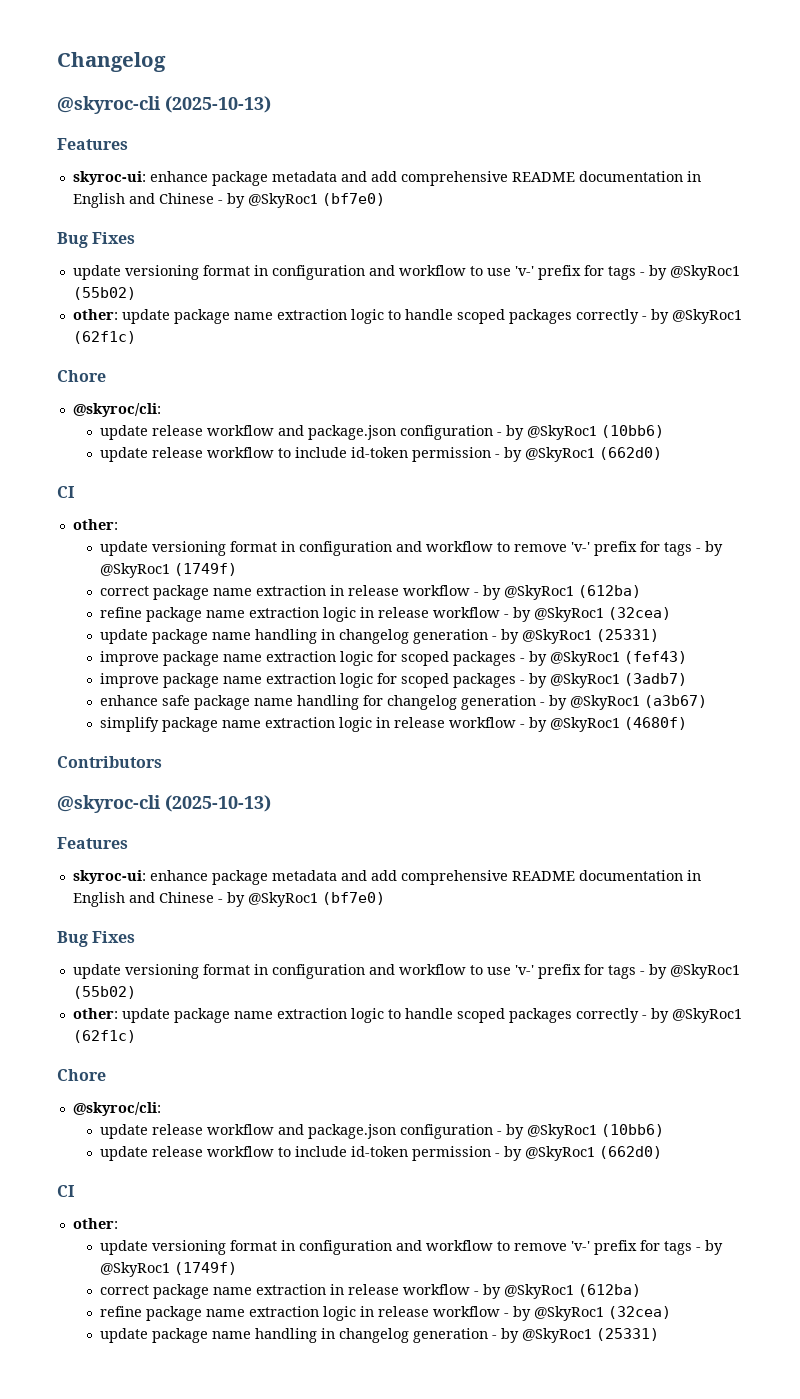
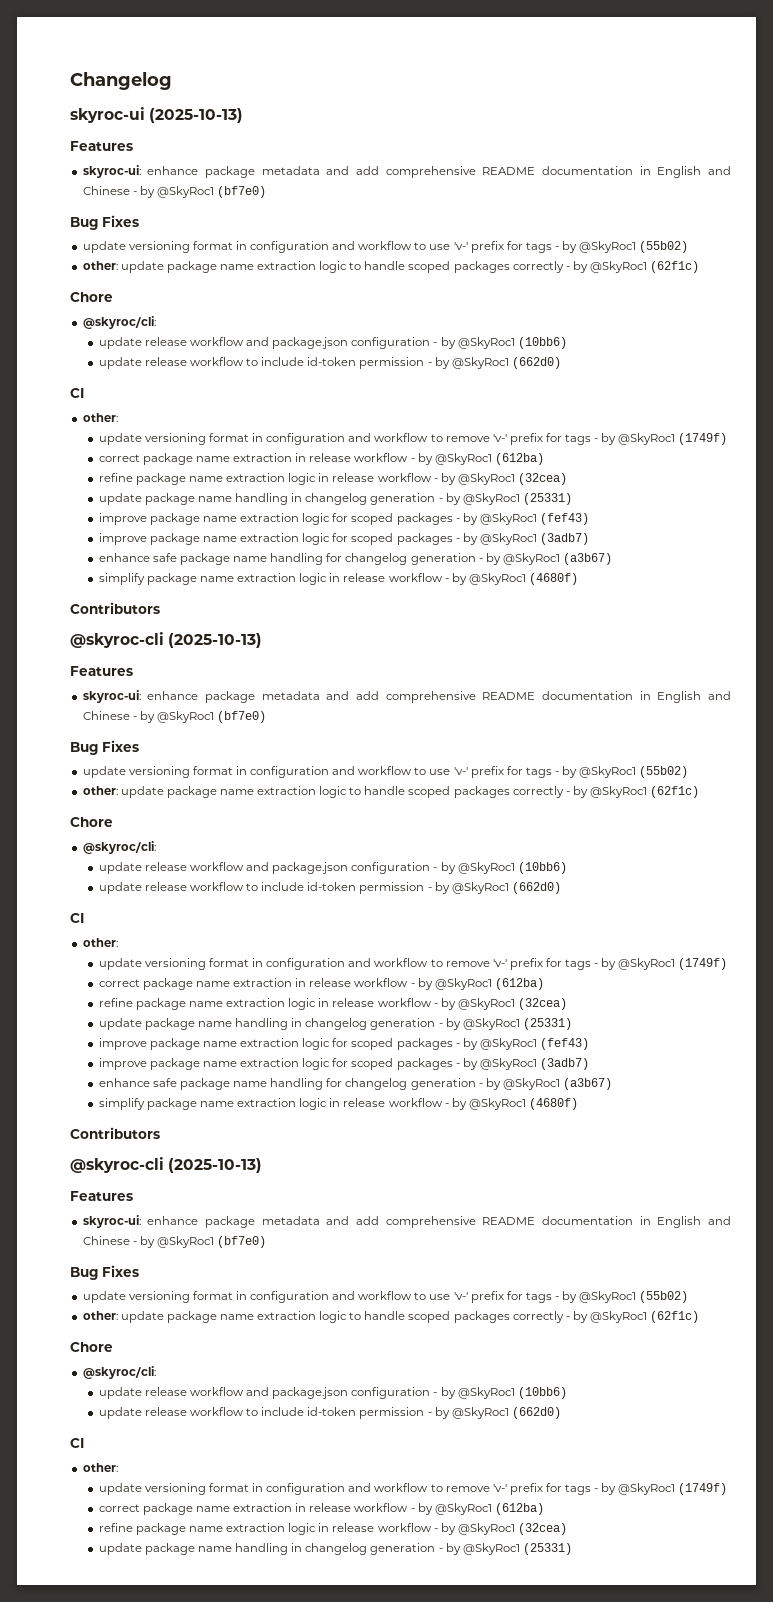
+ skyroc-ui (2025-10-13)
+ Features
+ skyroc-ui: enhance package metadata and add comprehensive README documentation in English and Chinese - by @SkyRoc1 (bf7e0)
+ Bug Fixes
+ update versioning format in configuration and workflow to use 'v-' prefix for tags - by @SkyRoc1 (55b02)
+ other: update package name extraction logic to handle scoped packages correctly - by @SkyRoc1 (62f1c)
+ Chore
+ @skyroc/cli:
+ update release workflow and package.json configuration - by @SkyRoc1 (10bb6)
+ update release workflow to include id-token permission - by @SkyRoc1 (662d0)
+ CI
+ other:
+ update versioning format in configuration and workflow to remove 'v-' prefix for tags - by @SkyRoc1 (1749f)
+ correct package name extraction in release workflow - by @SkyRoc1 (612ba)
+ refine package name extraction logic in release workflow - by @SkyRoc1 (32cea)
+ update package name handling in changelog generation - by @SkyRoc1 (25331)
+ improve package name extraction logic for scoped packages - by @SkyRoc1 (fef43)
+ improve package name extraction logic for scoped packages - by @SkyRoc1 (3adb7)
+ enhance safe package name handling for changelog generation - by @SkyRoc1 (a3b67)
+ simplify package name extraction logic in release workflow - by @SkyRoc1 (4680f)
+ Contributors

